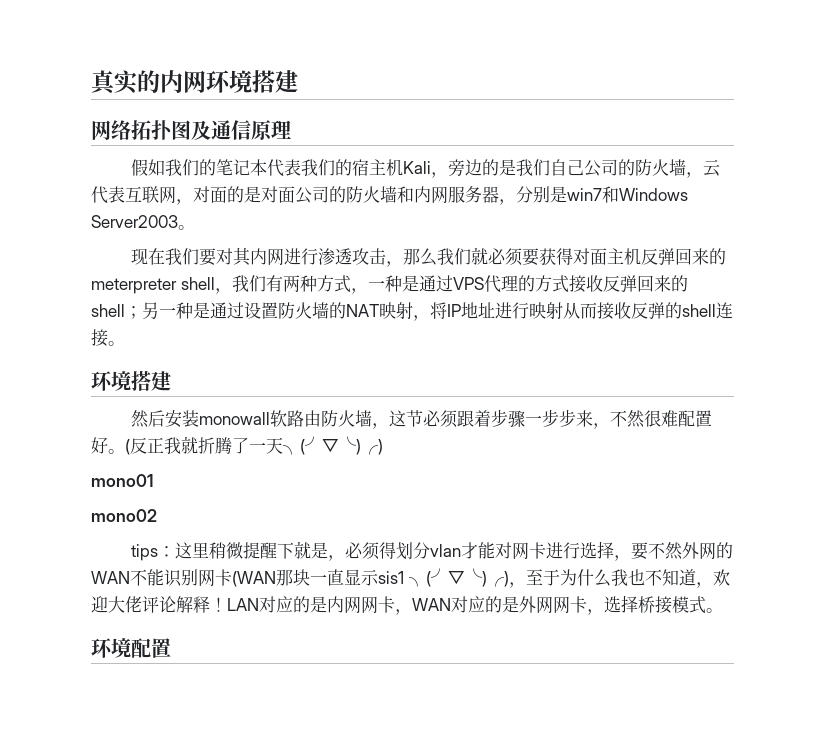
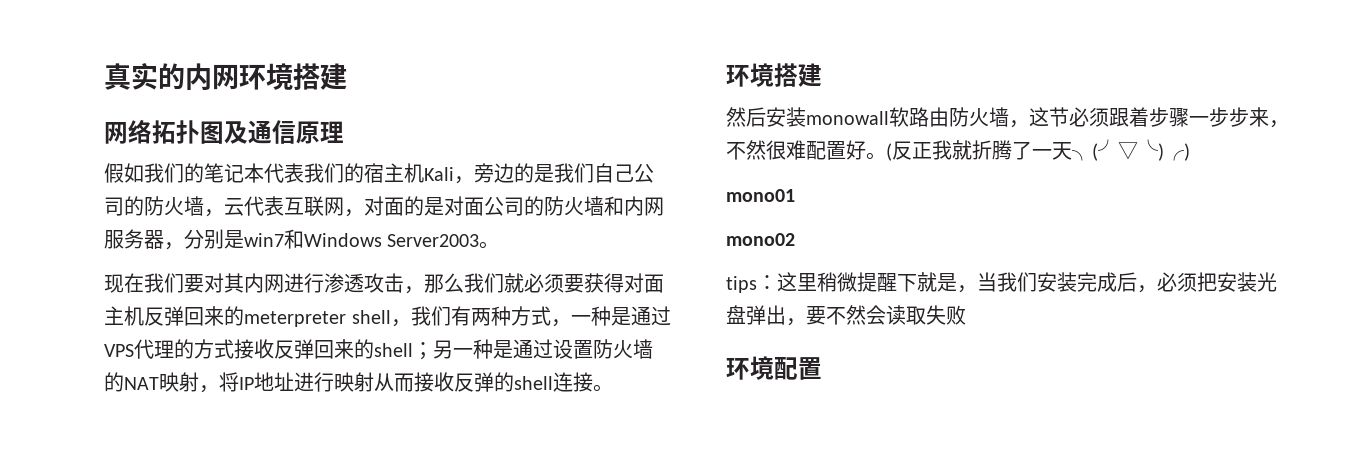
- tips：这里稍微提醒下就是，必须得划分vlan才能对网卡进行选择，要不然外网的WAN不能识别网卡(WAN那块一直显示sis1 ╮(╯▽╰)╭)，至于为什么我也不知道，欢迎大佬评论解释！LAN对应的是内网网卡，WAN对应的是外网网卡，选择桥接模式。
+ tips：这里稍微提醒下就是，当我们安装完成后，必须把安装光盘弹出，要不然会读取失败

